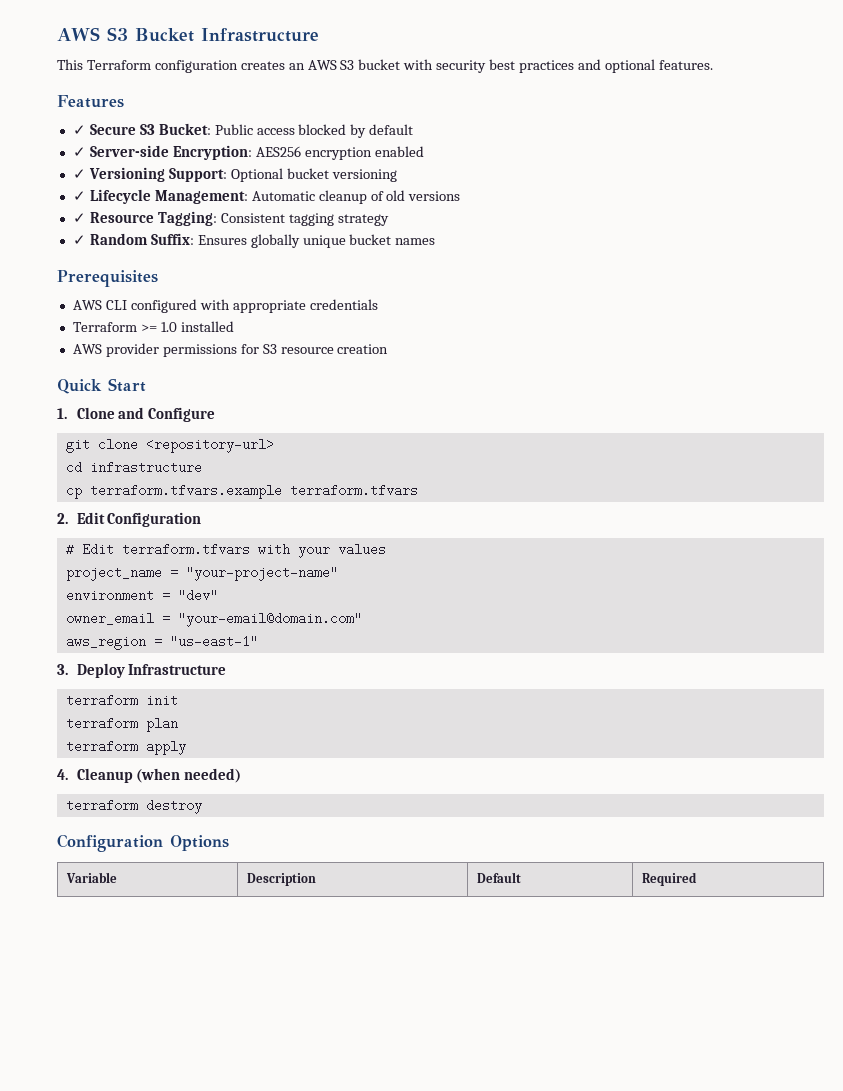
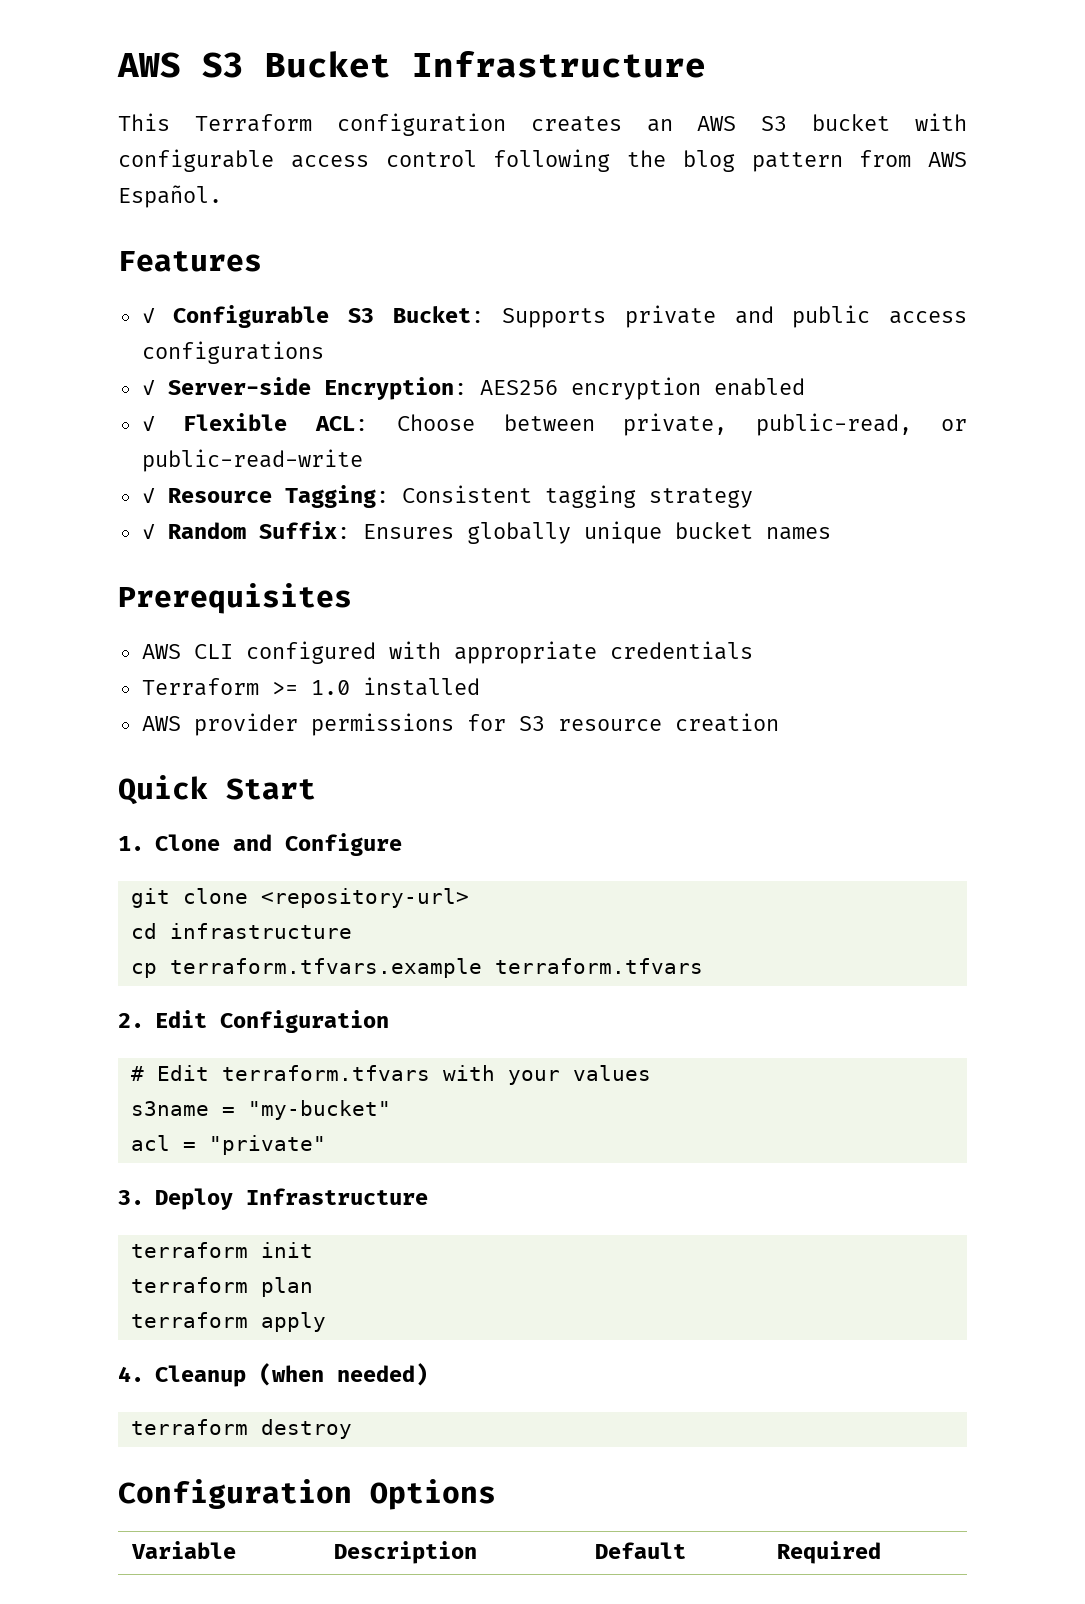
- This Terraform configuration creates an AWS S3 bucket with security best practices and optional features.
+ This Terraform configuration creates an AWS S3 bucket with configurable access control following the blog pattern from AWS Español.
- ✓ Secure S3 Bucket: Public access blocked by default
+ ✓ Configurable S3 Bucket: Supports private and public access configurations
- ✓ Versioning Support: Optional bucket versioning
- ✓ Lifecycle Management: Automatic cleanup of old versions
+ ✓ Flexible ACL: Choose between private, public-read, or public-read-write
- project_name = "your-project-name"
- environment = "dev"
- owner_email = "your-email@domain.com"
- aws_region = "us-east-1"
+ s3name = "my-bucket"
+ acl = "private"

